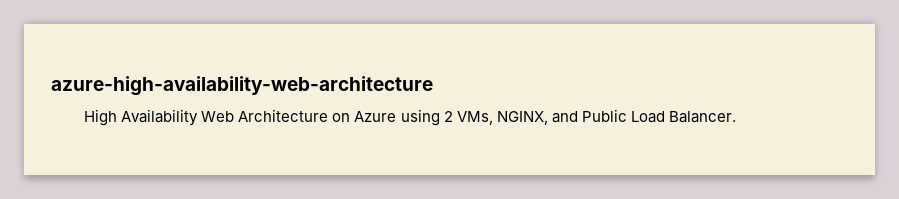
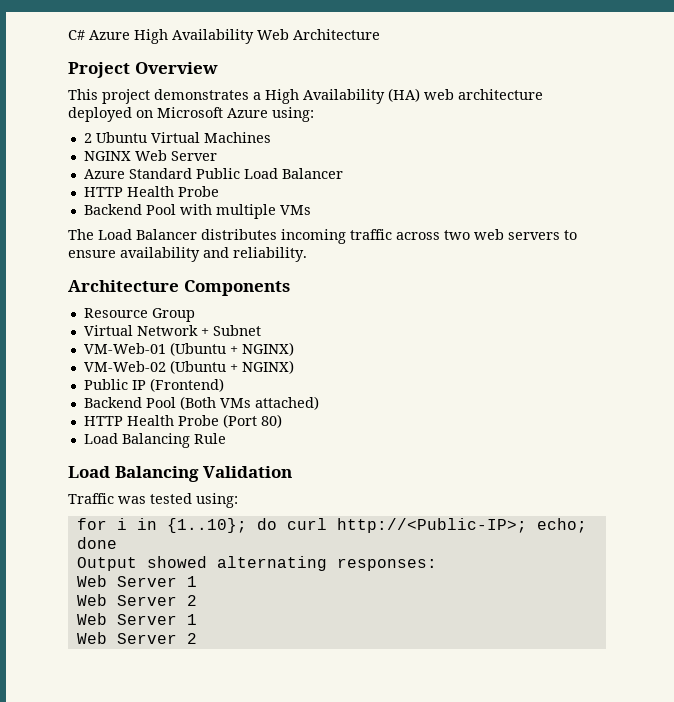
- azure-high-availability-web-architecture
- High Availability Web Architecture on Azure using 2 VMs, NGINX, and Public Load Balancer.
+ C# Azure High Availability Web Architecture
+ Project Overview
+ This project demonstrates a High Availability (HA) web architecture deployed on Microsoft Azure using:
+ 2 Ubuntu Virtual Machines
+ NGINX Web Server
+ Azure Standard Public Load Balancer
+ HTTP Health Probe
+ Backend Pool with multiple VMs
+ The Load Balancer distributes incoming traffic across two web servers to ensure availability and reliability.
+ Architecture Components
+ Resource Group
+ Virtual Network + Subnet
+ VM-Web-01 (Ubuntu + NGINX)
+ VM-Web-02 (Ubuntu + NGINX)
+ Public IP (Frontend)
+ Backend Pool (Both VMs attached)
+ HTTP Health Probe (Port 80)
+ Load Balancing Rule
+ Load Balancing Validation
+ Traffic was tested using:
+ for i in {1..10}; do curl http://<Public-IP>; echo; done
+ Output showed alternating responses:
+ Web Server 1
+ Web Server 2
+ Web Server 1
+ Web Server 2

